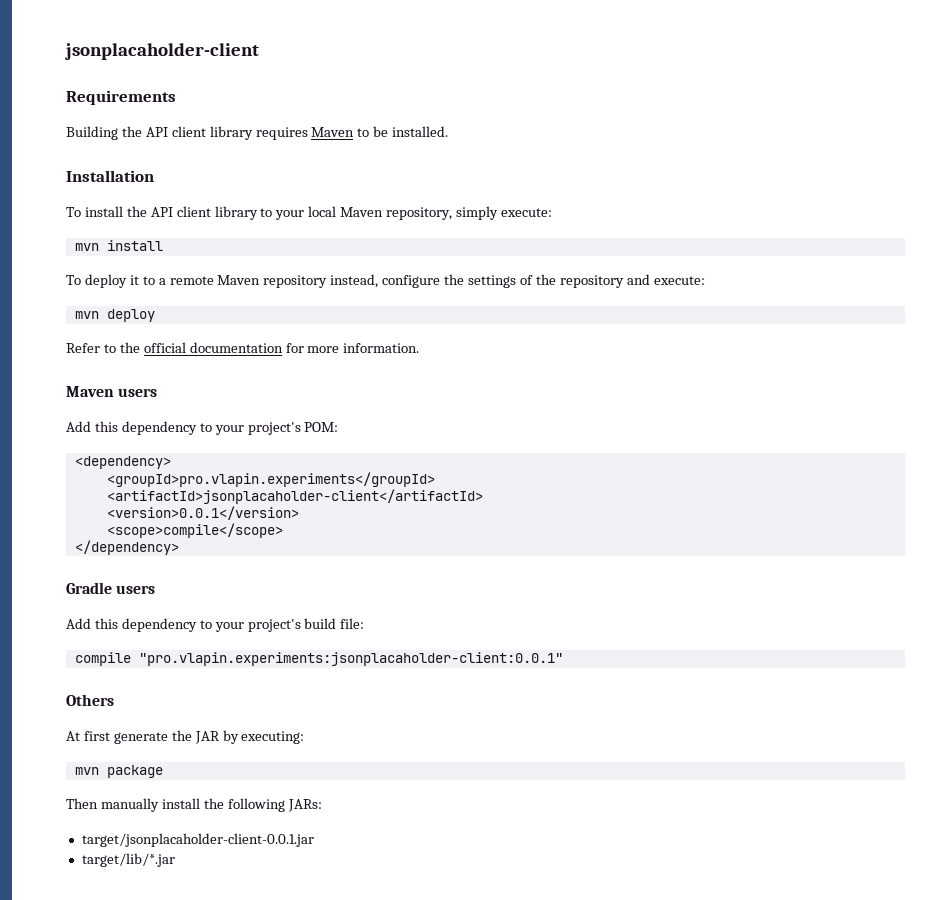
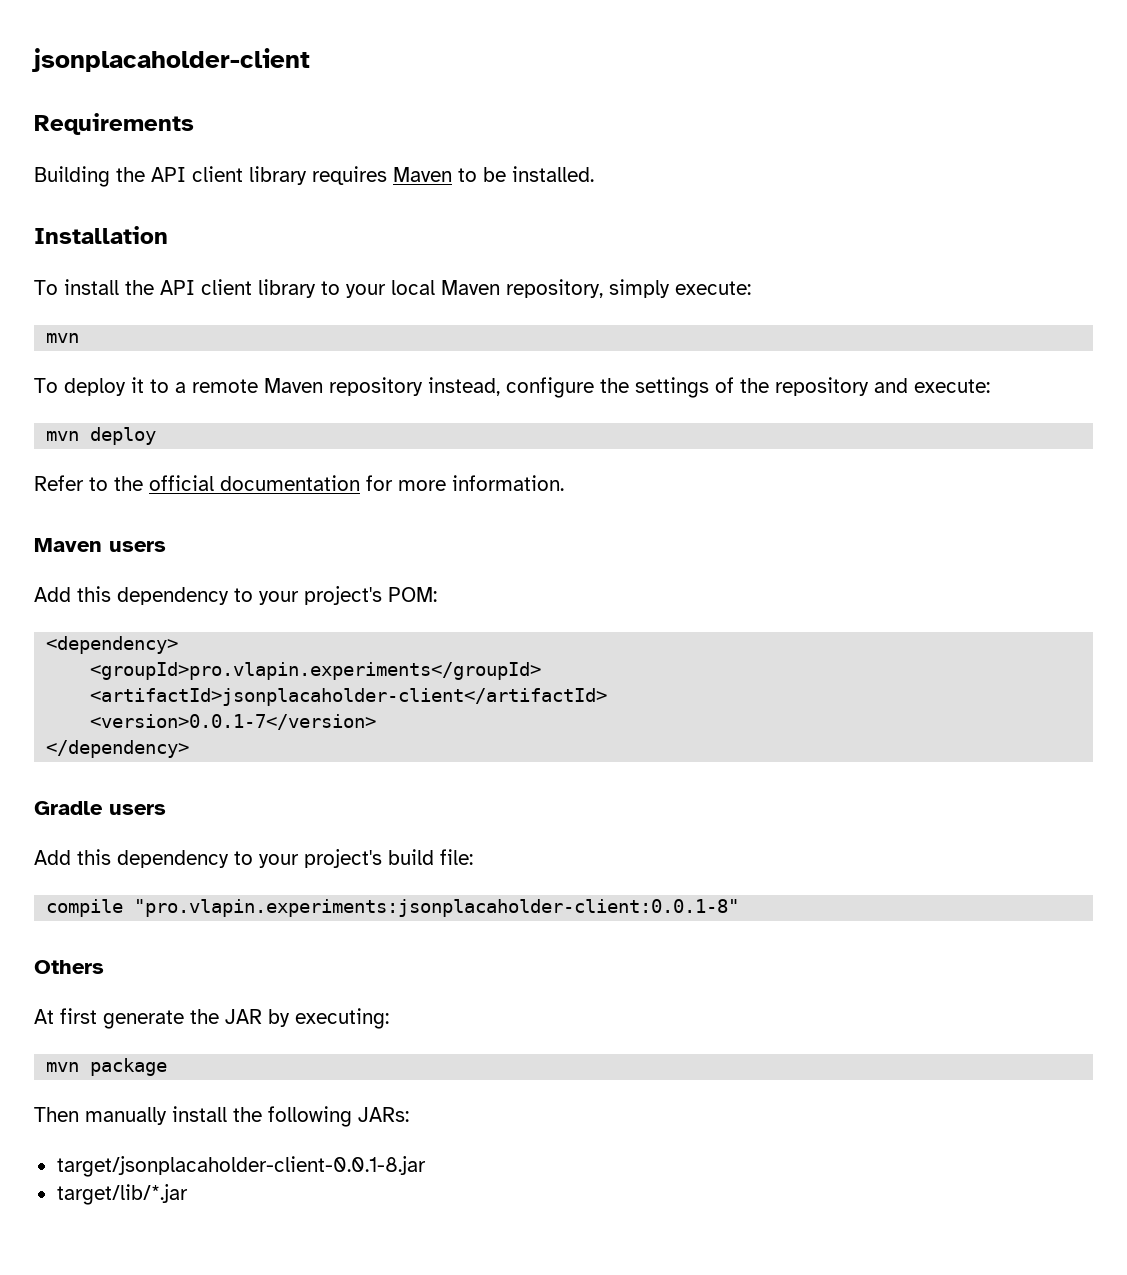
  To install the API client library to your local Maven repository, simply execute:
- mvn install
+ mvn
- <version>0.0.1</version>
- <scope>compile</scope>
+ <version>0.0.1-7</version>
- compile "pro.vlapin.experiments:jsonplacaholder-client:0.0.1"
+ compile "pro.vlapin.experiments:jsonplacaholder-client:0.0.1-8"
- target/jsonplacaholder-client-0.0.1.jar
+ target/jsonplacaholder-client-0.0.1-8.jar

